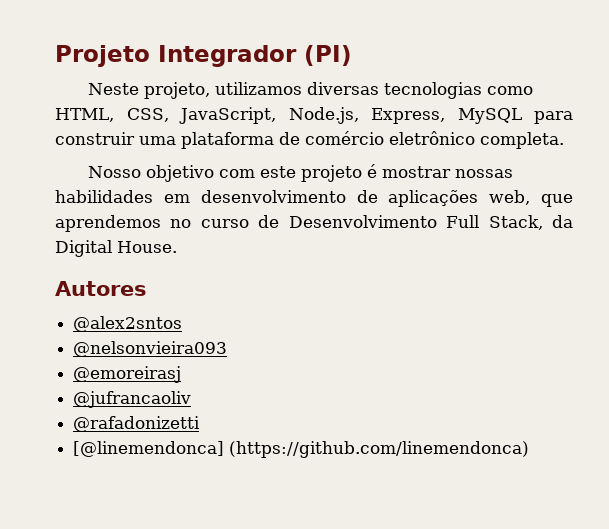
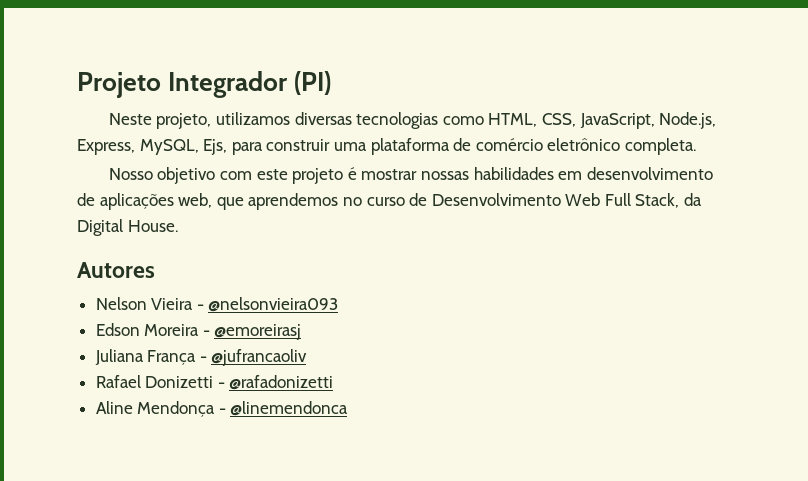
- Neste projeto, utilizamos diversas tecnologias como HTML, CSS, JavaScript, Node.js, Express, MySQL para construir uma plataforma de comércio eletrônico completa.
+ Neste projeto, utilizamos diversas tecnologias como HTML, CSS, JavaScript, Node.js, Express, MySQL, Ejs, para construir uma plataforma de comércio eletrônico completa.
- Nosso objetivo com este projeto é mostrar nossas habilidades em desenvolvimento de aplicações web, que aprendemos no curso de Desenvolvimento Full Stack, da Digital House.
+ Nosso objetivo com este projeto é mostrar nossas habilidades em desenvolvimento de aplicações web, que aprendemos no curso de Desenvolvimento Web Full Stack, da Digital House.
- @alex2sntos
- @nelsonvieira093
- @emoreirasj
- @jufrancaoliv
- @rafadonizetti
- [@linemendonca] (https://github.com/linemendonca)
+ Nelson Vieira - @nelsonvieira093
+ Edson Moreira - @emoreirasj
+ Juliana França - @jufrancaoliv
+ Rafael Donizetti - @rafadonizetti
+ Aline Mendonça - @linemendonca

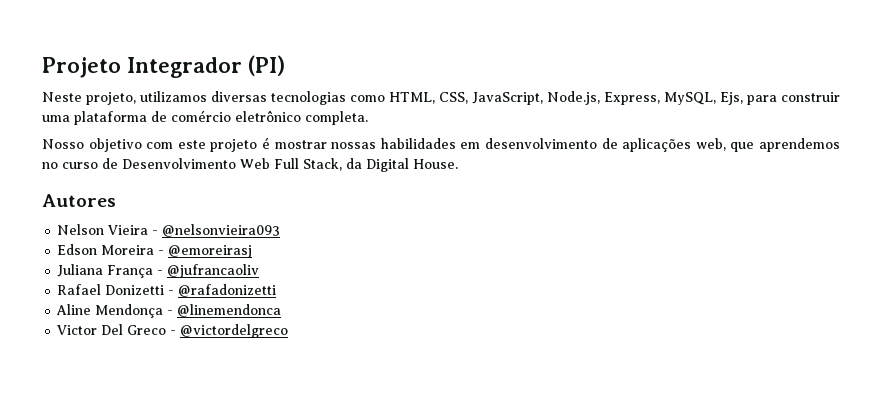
+ Victor Del Greco - @victordelgreco

